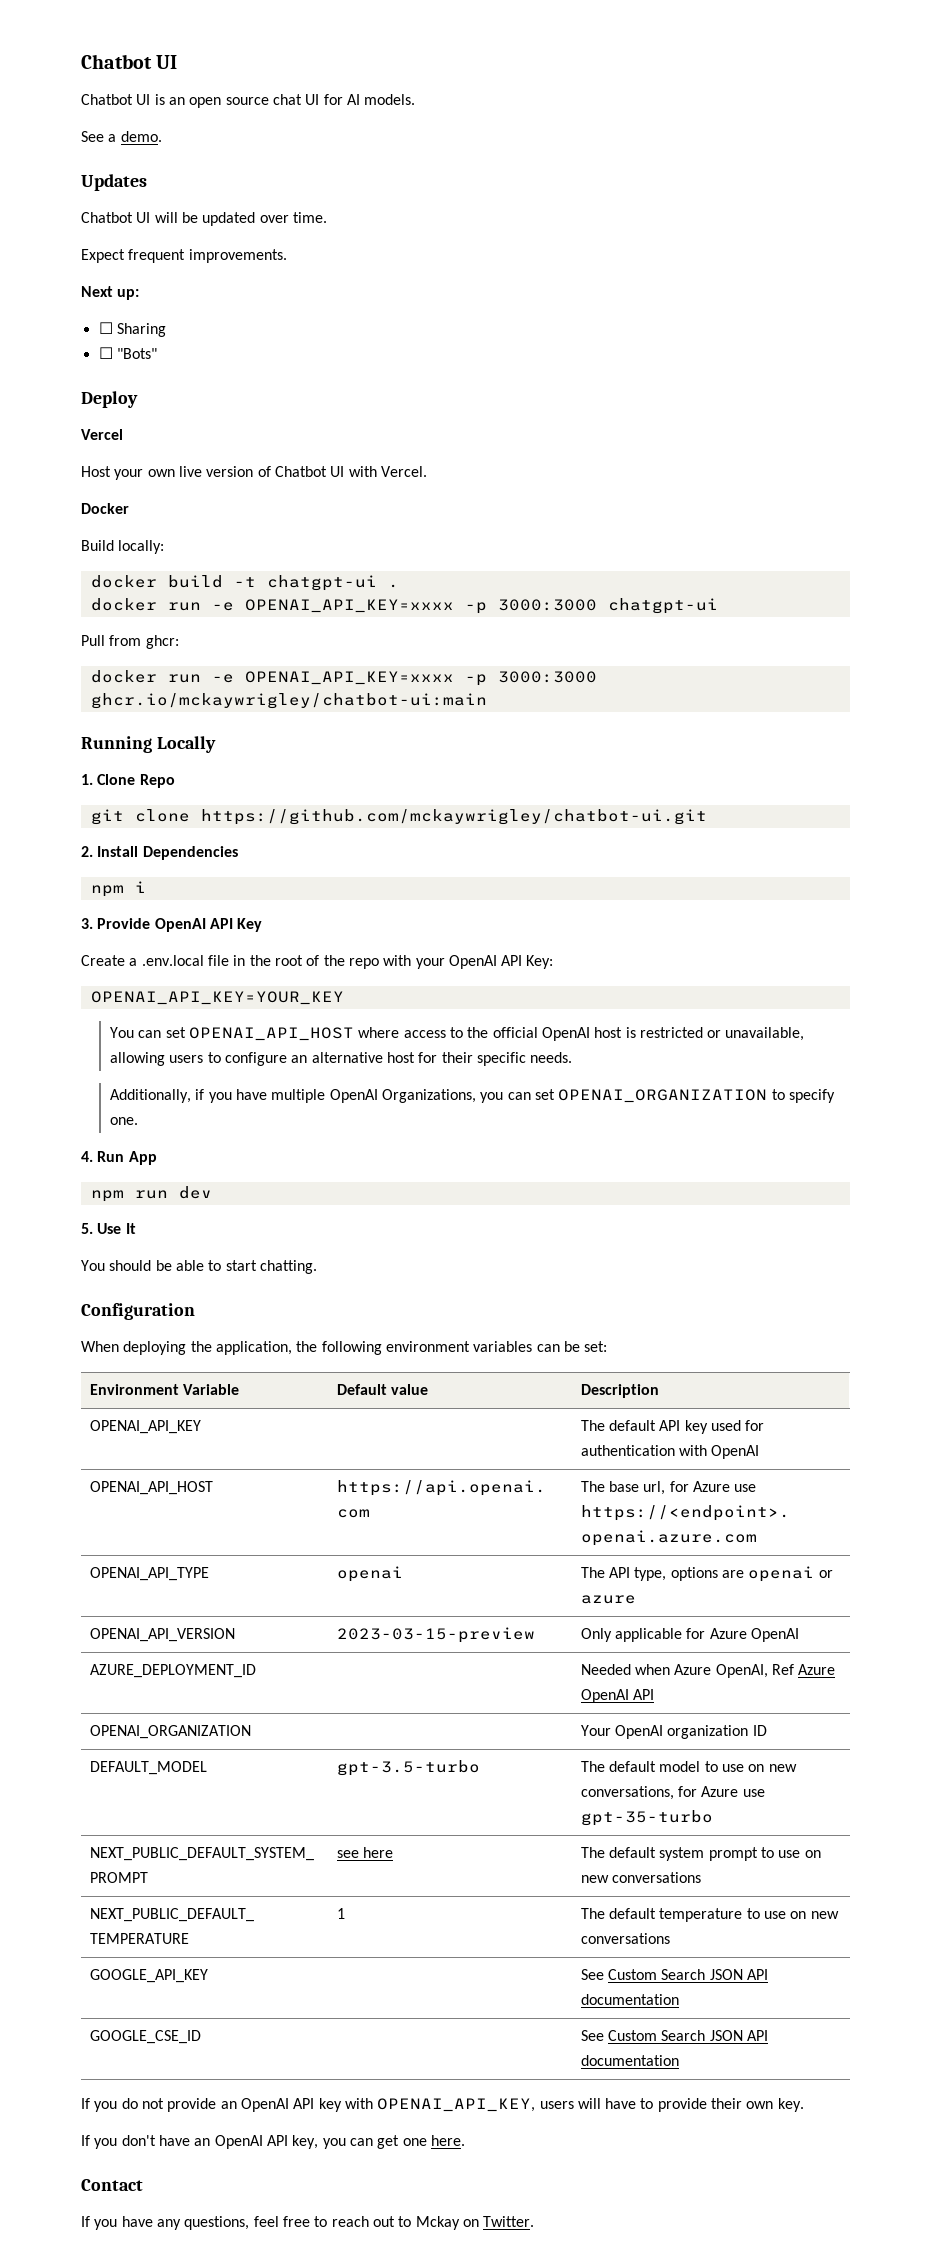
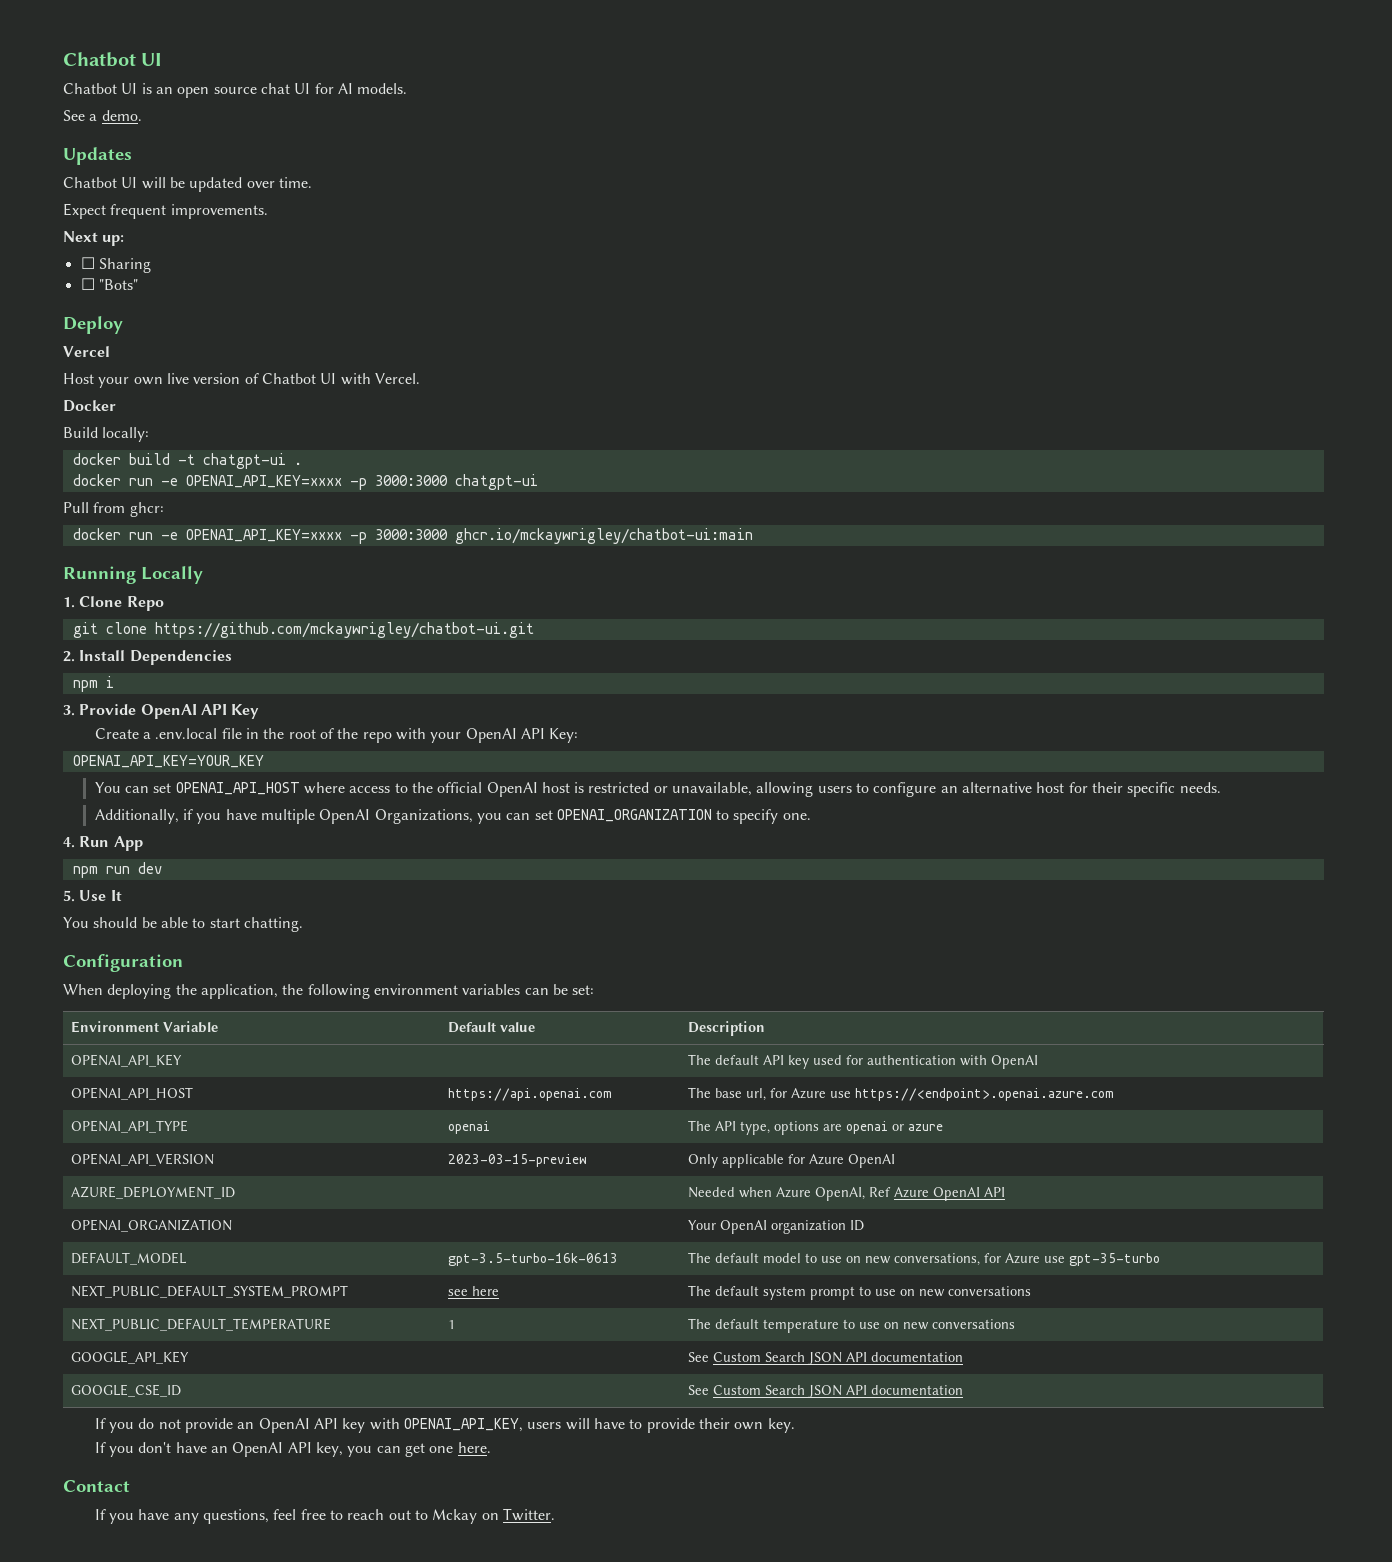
- DEFAULT_MODEL | gpt-3.5-turbo | The default model to use on new conversations, for Azure use gpt-35-turbo
+ DEFAULT_MODEL | gpt-3.5-turbo-16k-0613 | The default model to use on new conversations, for Azure use gpt-35-turbo

